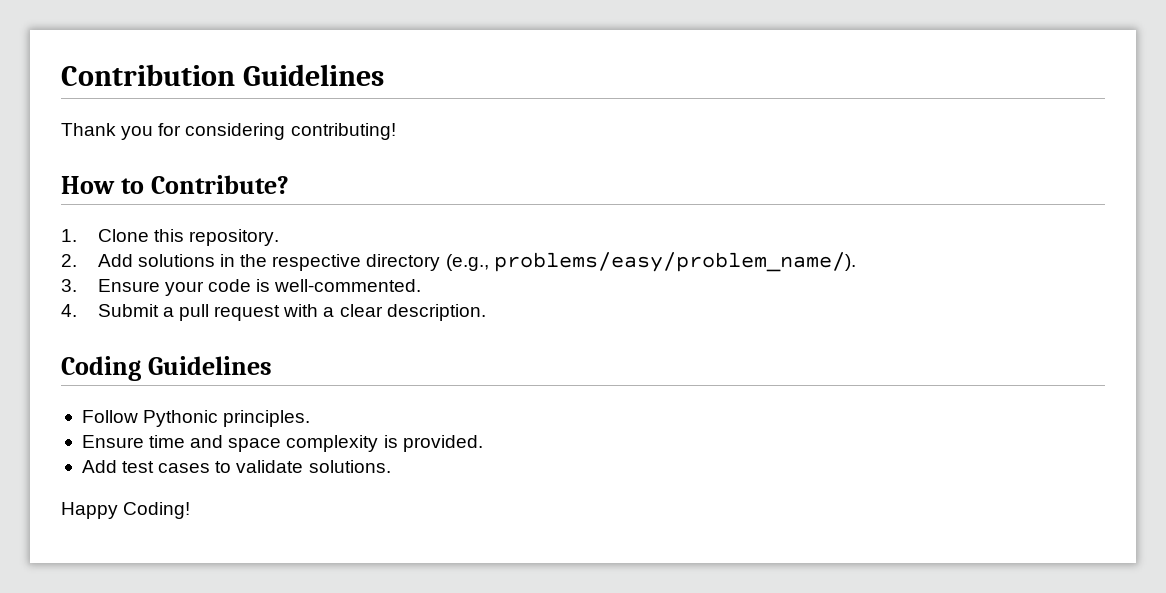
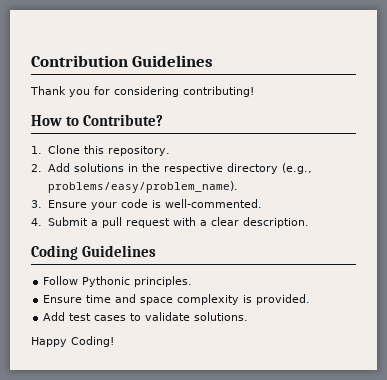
- 2. Add solutions in the respective directory (e.g., problems/easy/problem_name/).
+ 2. Add solutions in the respective directory (e.g., problems/easy/problem_name).

